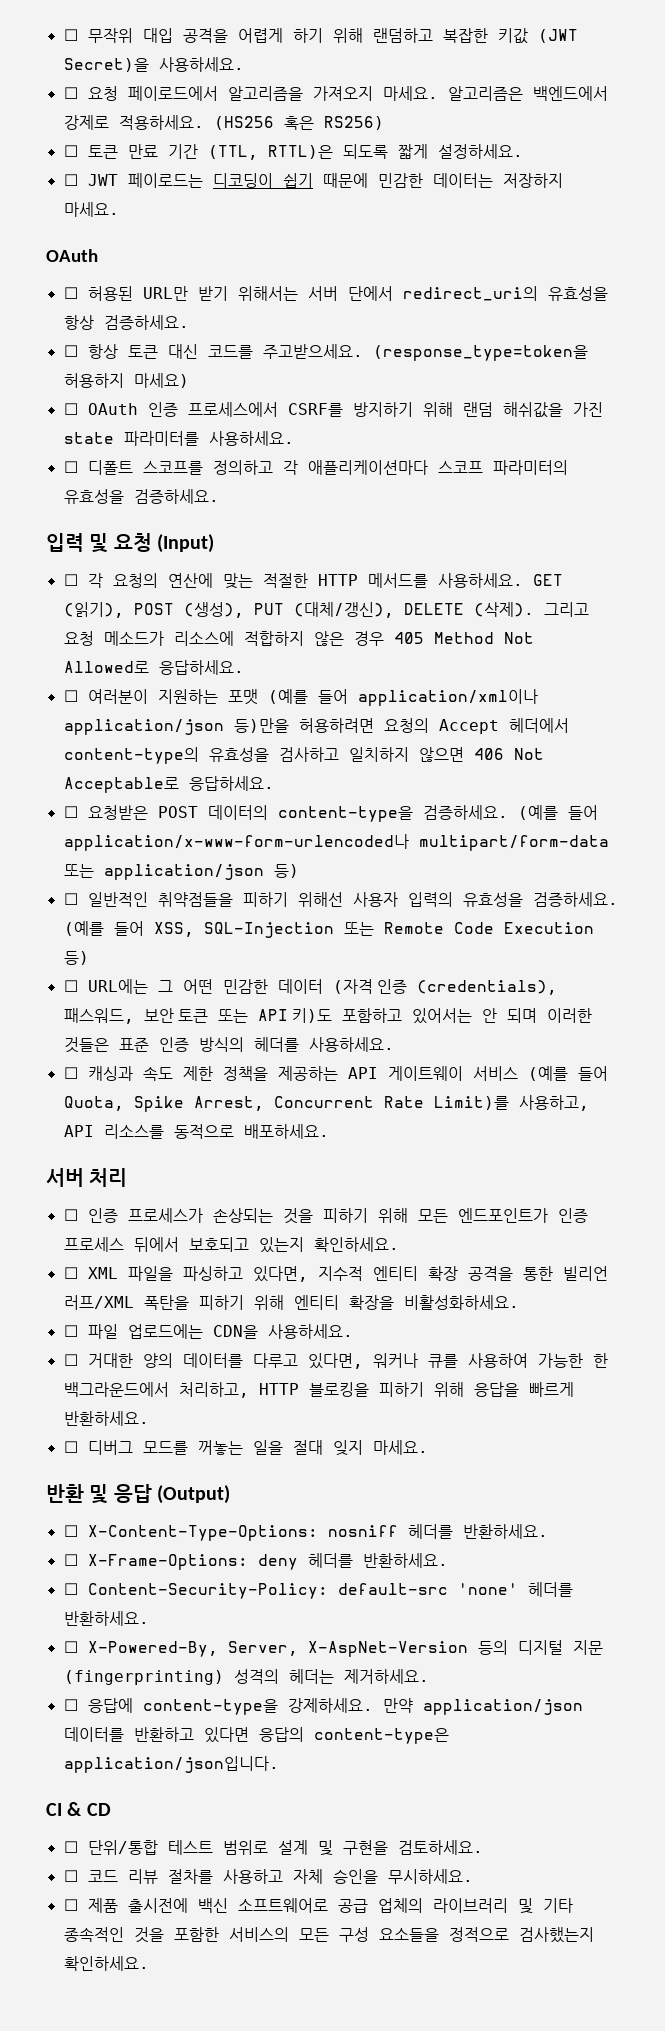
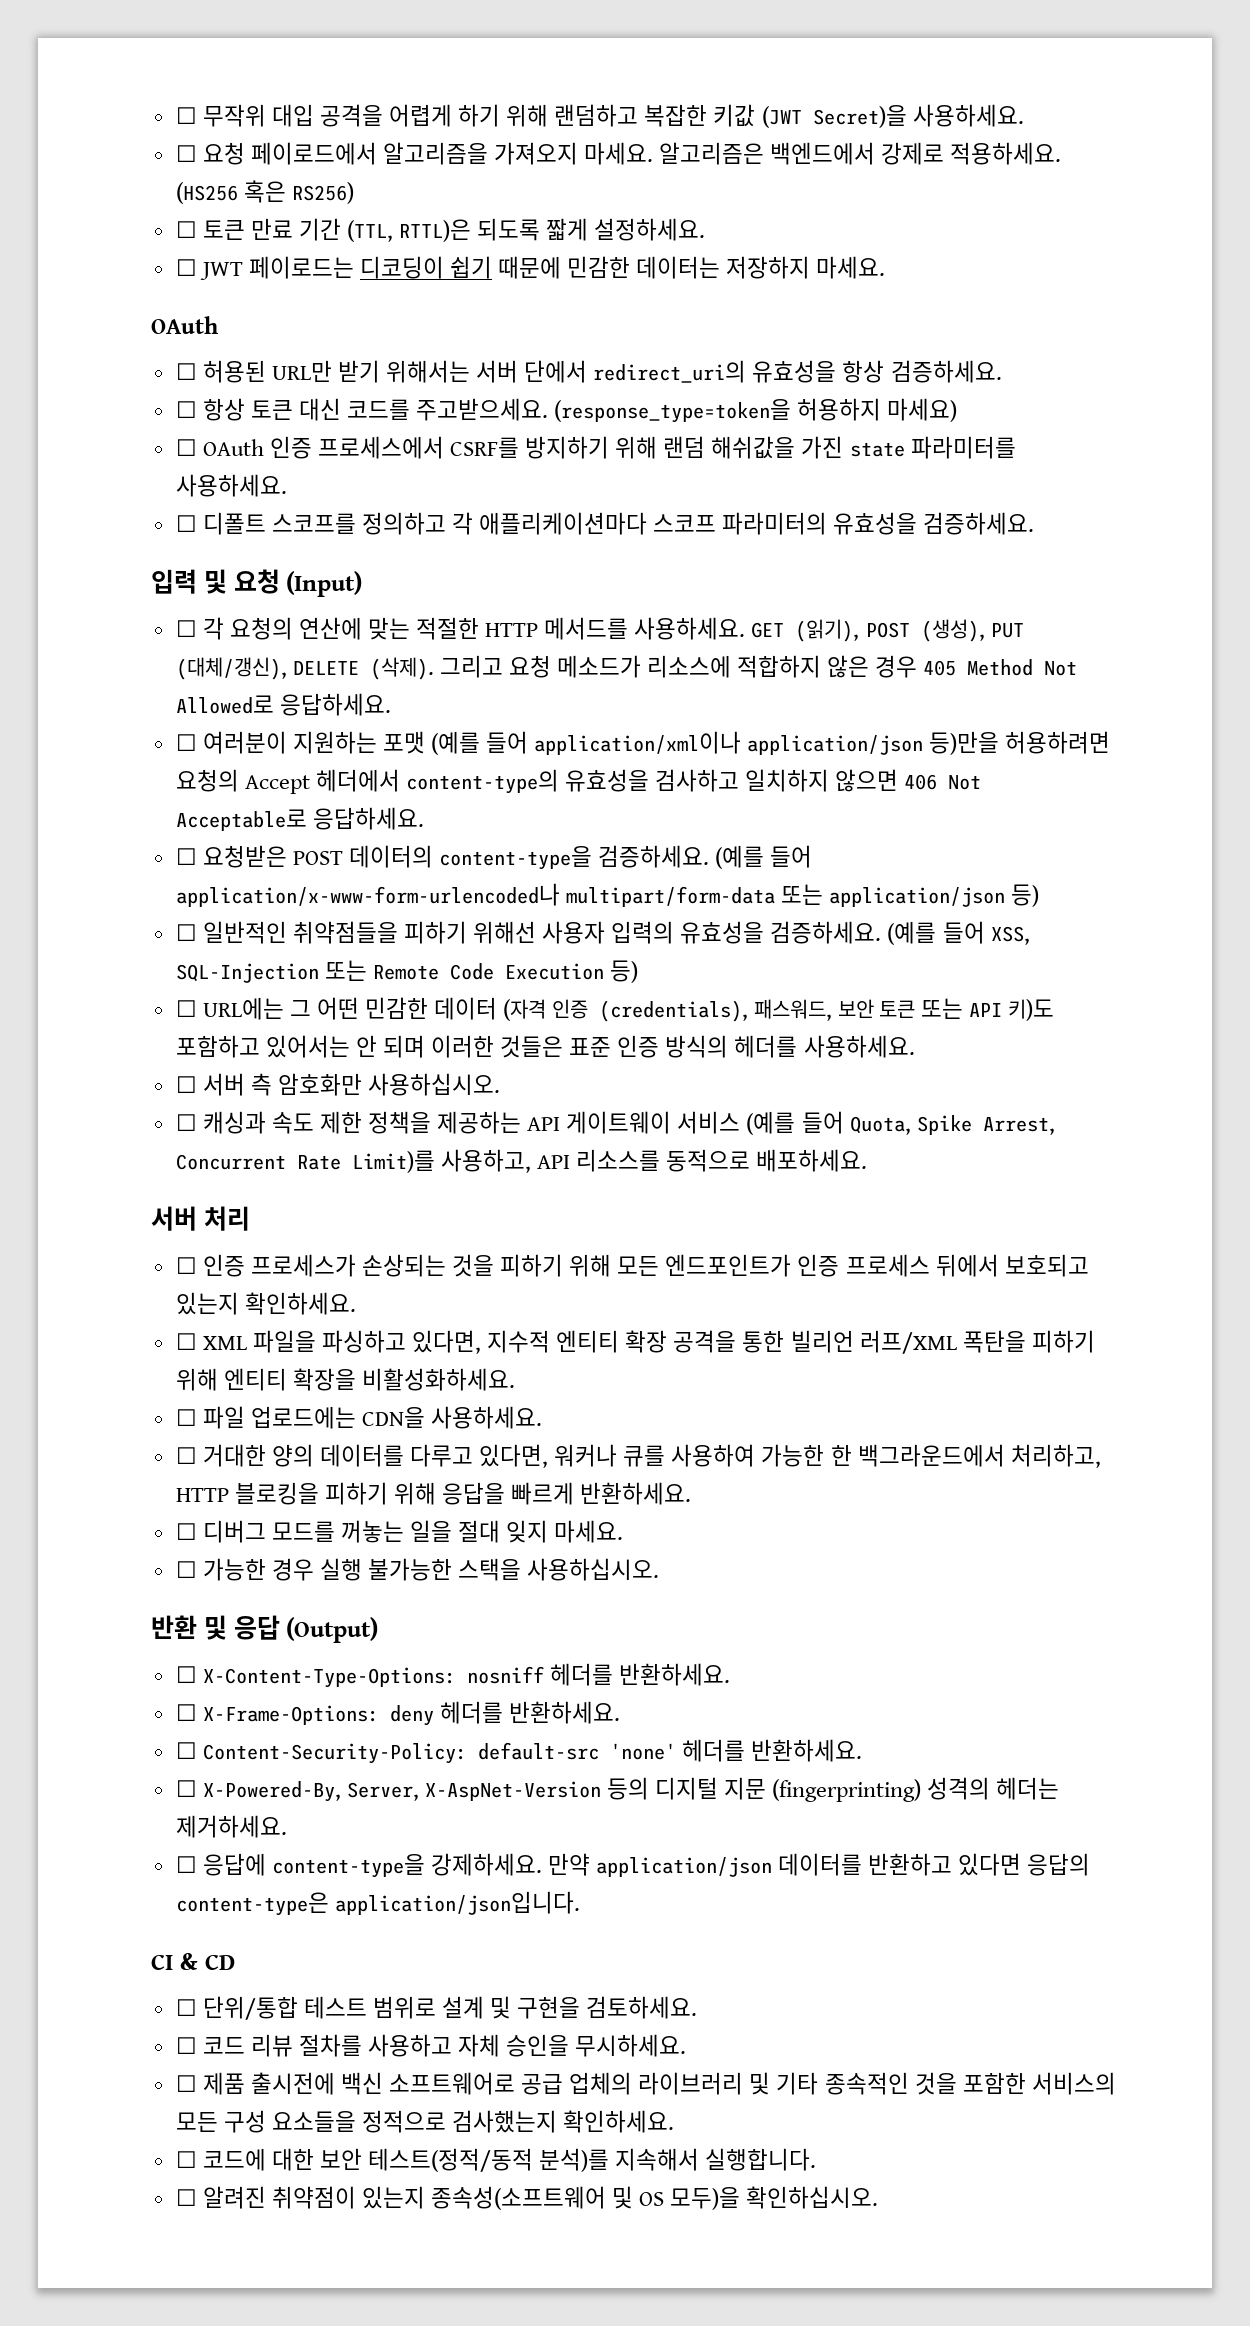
+ ☐ 서버 측 암호화만 사용하십시오.
+ ☐ 가능한 경우 실행 불가능한 스택을 사용하십시오.
+ ☐ 코드에 대한 보안 테스트(정적/동적 분석)를 지속해서 실행합니다.
+ ☐ 알려진 취약점이 있는지 종속성(소프트웨어 및 OS 모두)을 확인하십시오.

